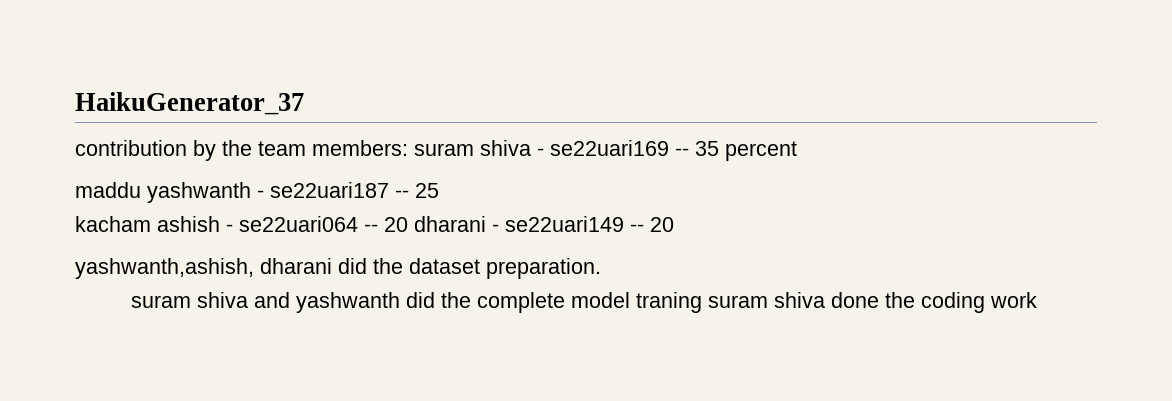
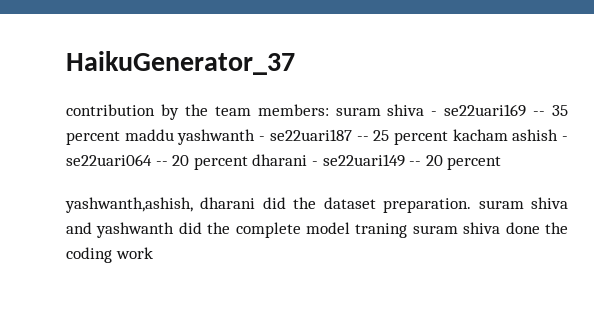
- contribution by the team members: suram shiva - se22uari169 -- 35 percent
- maddu yashwanth - se22uari187 -- 25
- kacham ashish - se22uari064 -- 20 dharani - se22uari149 -- 20
+ contribution by the team members: suram shiva - se22uari169 -- 35 percent maddu yashwanth - se22uari187 -- 25 percent kacham ashish - se22uari064 -- 20 percent dharani - se22uari149 -- 20 percent
- yashwanth,ashish, dharani did the dataset preparation.
- suram shiva and yashwanth did the complete model traning suram shiva done the coding work
+ yashwanth,ashish, dharani did the dataset preparation. suram shiva and yashwanth did the complete model traning suram shiva done the coding work

